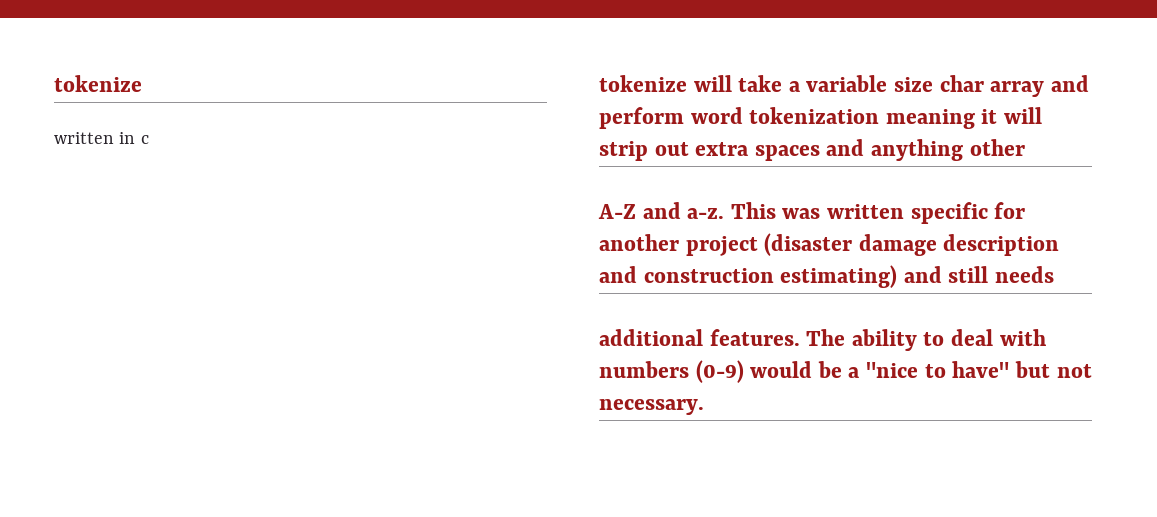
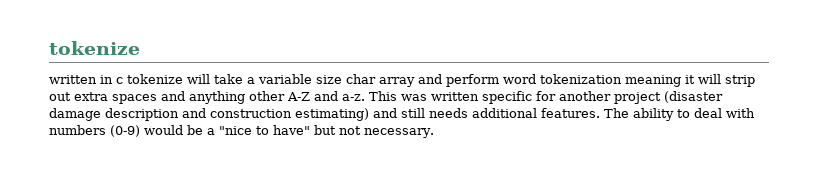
- written in c
- tokenize will take a variable size char array and perform word tokenization meaning it will strip out extra spaces and anything other
- A-Z and a-z.
+ written in c tokenize will take a variable size char array and perform word tokenization meaning it will strip out extra spaces and anything other A-Z and a-z.
- This was written specific for another project (disaster damage description and construction estimating) and still needs
- additional features.
+ This was written specific for another project (disaster damage description and construction estimating) and still needs additional features.

